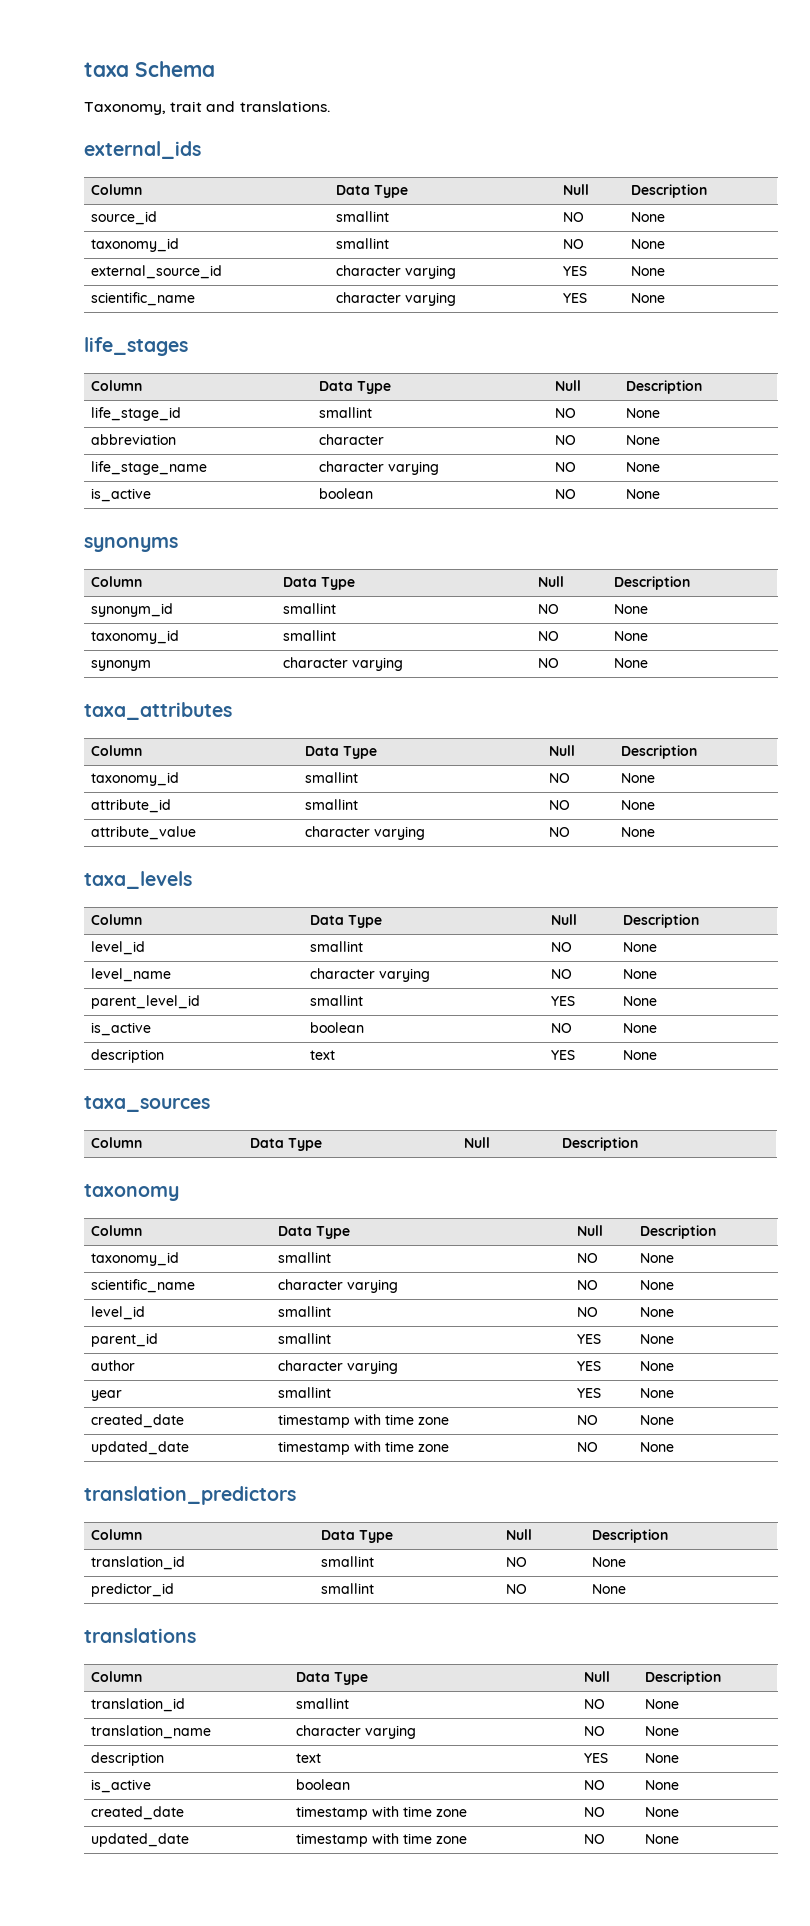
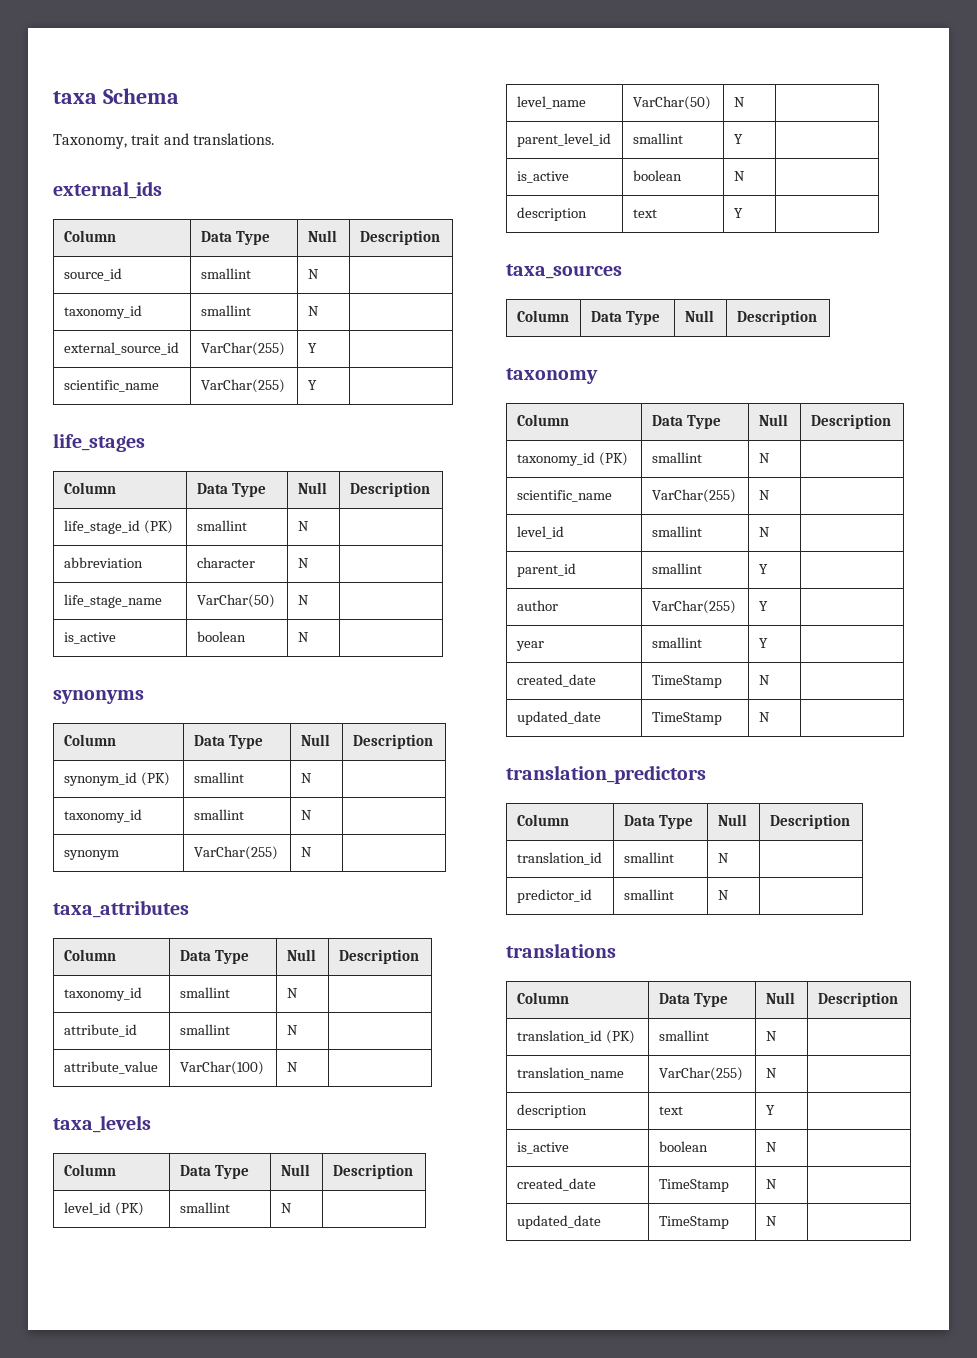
- source_id | smallint | NO | None
- taxonomy_id | smallint | NO | None
+ source_id | smallint | N |
+ taxonomy_id | smallint | N |
- external_source_id | character varying | YES | None
- scientific_name | character varying | YES | None
+ external_source_id | VarChar(255) | Y |
+ scientific_name | VarChar(255) | Y |
- life_stage_id | smallint | NO | None
+ life_stage_id (PK) | smallint | N |
- abbreviation | character | NO | None
+ abbreviation | character | N |
- life_stage_name | character varying | NO | None
- is_active | boolean | NO | None
+ life_stage_name | VarChar(50) | N |
+ is_active | boolean | N |
- synonym_id | smallint | NO | None
- taxonomy_id | smallint | NO | None
+ synonym_id (PK) | smallint | N |
+ taxonomy_id | smallint | N |
- synonym | character varying | NO | None
+ synonym | VarChar(255) | N |
  taxa_attributes
  Column | Data Type | Null | Description
- taxonomy_id | smallint | NO | None
+ taxonomy_id | smallint | N |
- attribute_id | smallint | NO | None
+ attribute_id | smallint | N |
- attribute_value | character varying | NO | None
+ attribute_value | VarChar(100) | N |
  taxa_levels
  Column | Data Type | Null | Description
- level_id | smallint | NO | None
+ level_id (PK) | smallint | N |
- level_name | character varying | NO | None
+ level_name | VarChar(50) | N |
- parent_level_id | smallint | YES | None
- is_active | boolean | NO | None
- description | text | YES | None
+ parent_level_id | smallint | Y |
+ is_active | boolean | N |
+ description | text | Y |
  taxonomy
  Column | Data Type | Null | Description
- taxonomy_id | smallint | NO | None
- scientific_name | character varying | NO | None
- level_id | smallint | NO | None
+ taxonomy_id (PK) | smallint | N |
+ scientific_name | VarChar(255) | N |
+ level_id | smallint | N |
- parent_id | smallint | YES | None
+ parent_id | smallint | Y |
- author | character varying | YES | None
+ author | VarChar(255) | Y |
- year | smallint | YES | None
- created_date | timestamp with time zone | NO | None
- updated_date | timestamp with time zone | NO | None
+ year | smallint | Y |
+ created_date | TimeStamp | N |
+ updated_date | TimeStamp | N |
  translation_predictors
  Column | Data Type | Null | Description
- translation_id | smallint | NO | None
+ translation_id | smallint | N |
- predictor_id | smallint | NO | None
+ predictor_id | smallint | N |
  translations
  Column | Data Type | Null | Description
- translation_id | smallint | NO | None
+ translation_id (PK) | smallint | N |
- translation_name | character varying | NO | None
- description | text | YES | None
- is_active | boolean | NO | None
- created_date | timestamp with time zone | NO | None
- updated_date | timestamp with time zone | NO | None
+ translation_name | VarChar(255) | N |
+ description | text | Y |
+ is_active | boolean | N |
+ created_date | TimeStamp | N |
+ updated_date | TimeStamp | N |

